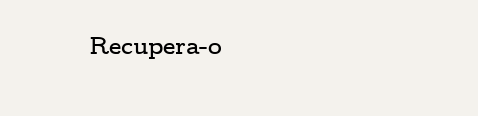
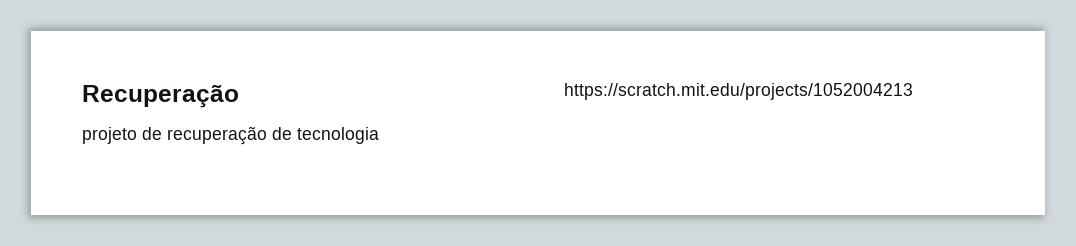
- Recupera-o
+ Recuperação
+ projeto de recuperação de tecnologia https://scratch.mit.edu/projects/1052004213

